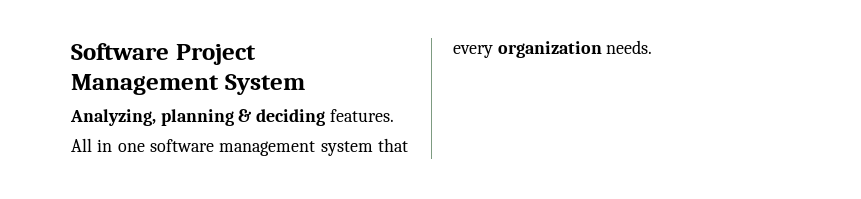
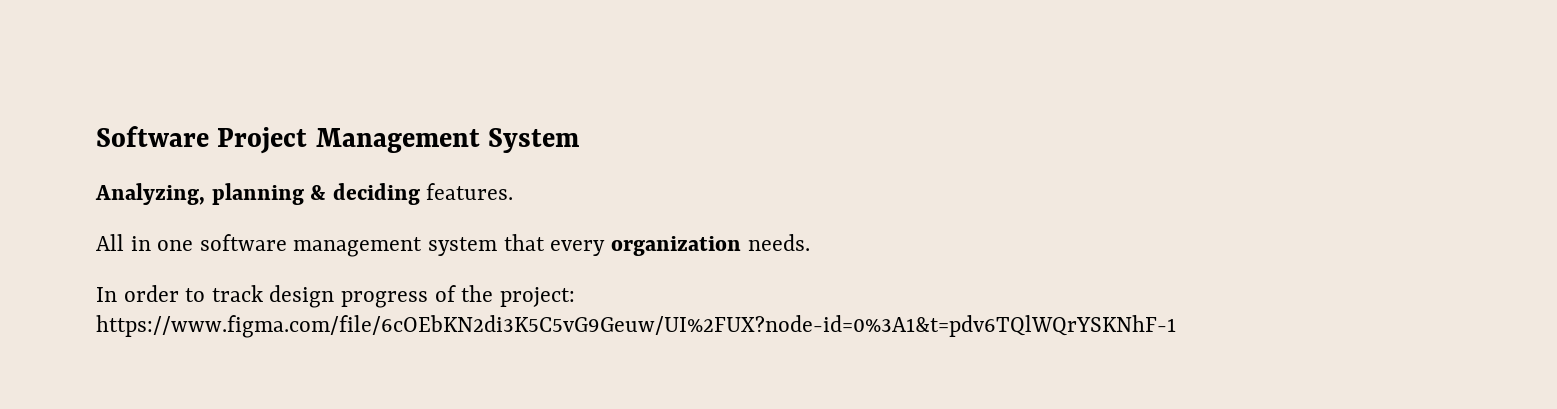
+ In order to track design progress of the project: https://www.figma.com/file/6cOEbKN2di3K5C5vG9Geuw/UI%2FUX?node-id=0%3A1&t=pdv6TQlWQrYSKNhF-1

